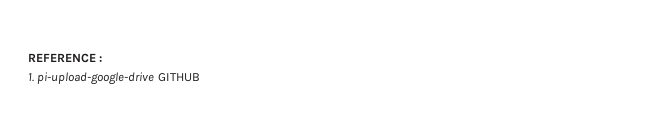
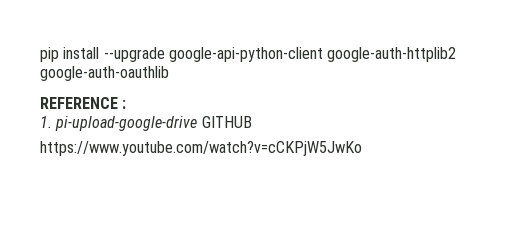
+ pip install --upgrade google-api-python-client google-auth-httplib2 google-auth-oauthlib
+ https://www.youtube.com/watch?v=cCKPjW5JwKo

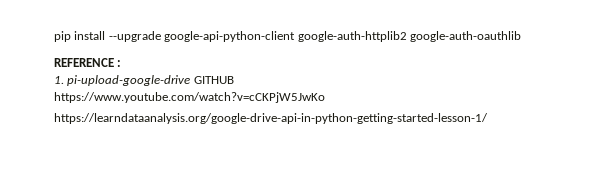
+ https://learndataanalysis.org/google-drive-api-in-python-getting-started-lesson-1/

